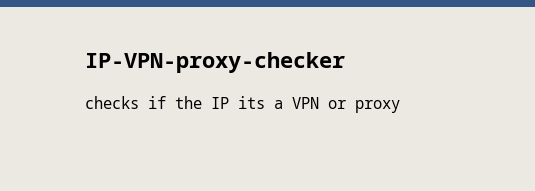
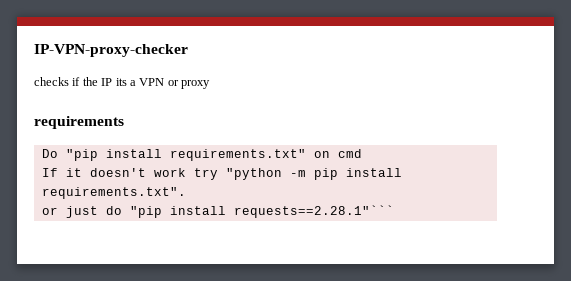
+ requirements
+ Do "pip install requirements.txt" on cmd
+ If it doesn't work try "python -m pip install requirements.txt".
+ or just do "pip install requests==2.28.1"```

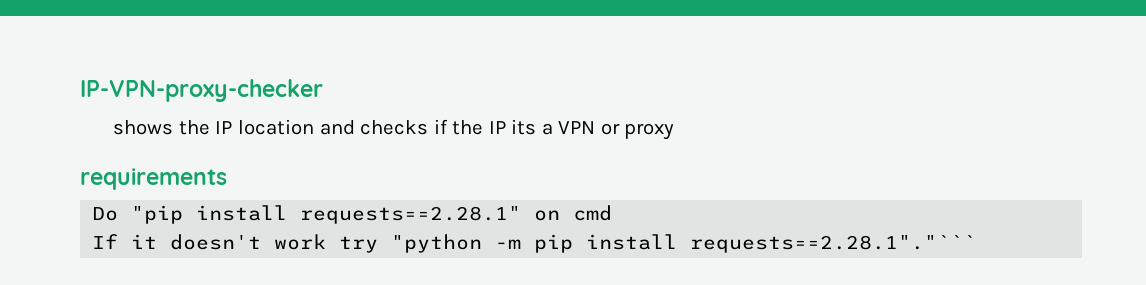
- checks if the IP its a VPN or proxy
+ shows the IP location and checks if the IP its a VPN or proxy
- Do "pip install requirements.txt" on cmd
+ Do "pip install requests==2.28.1" on cmd
- If it doesn't work try "python -m pip install requirements.txt".
- or just do "pip install requests==2.28.1"```
+ If it doesn't work try "python -m pip install requests==2.28.1"."```

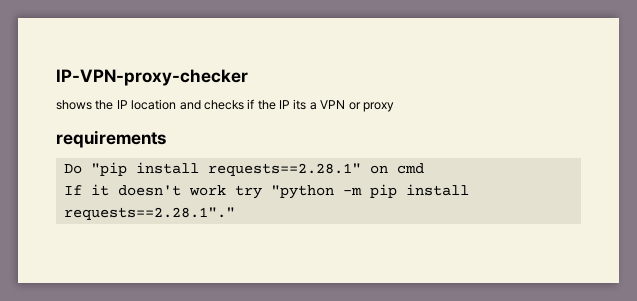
- If it doesn't work try "python -m pip install requests==2.28.1"."```
+ If it doesn't work try "python -m pip install requests==2.28.1"."

